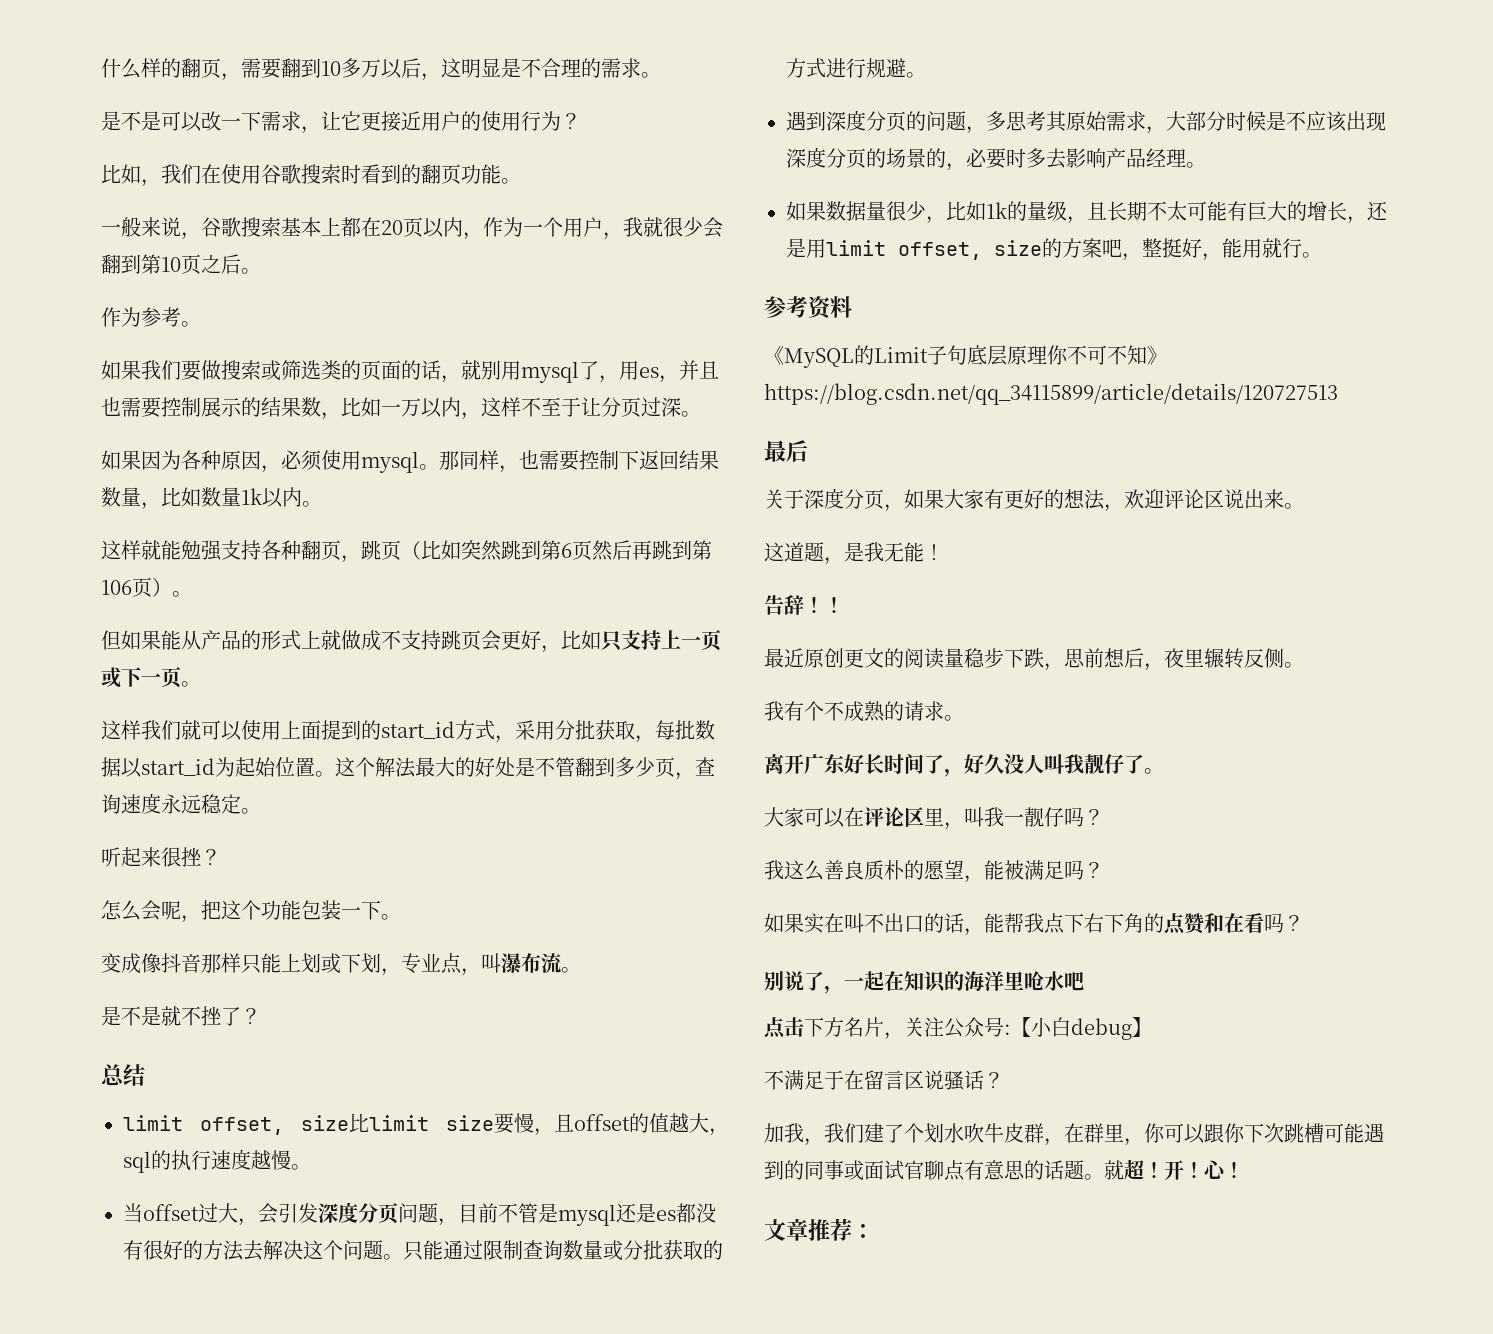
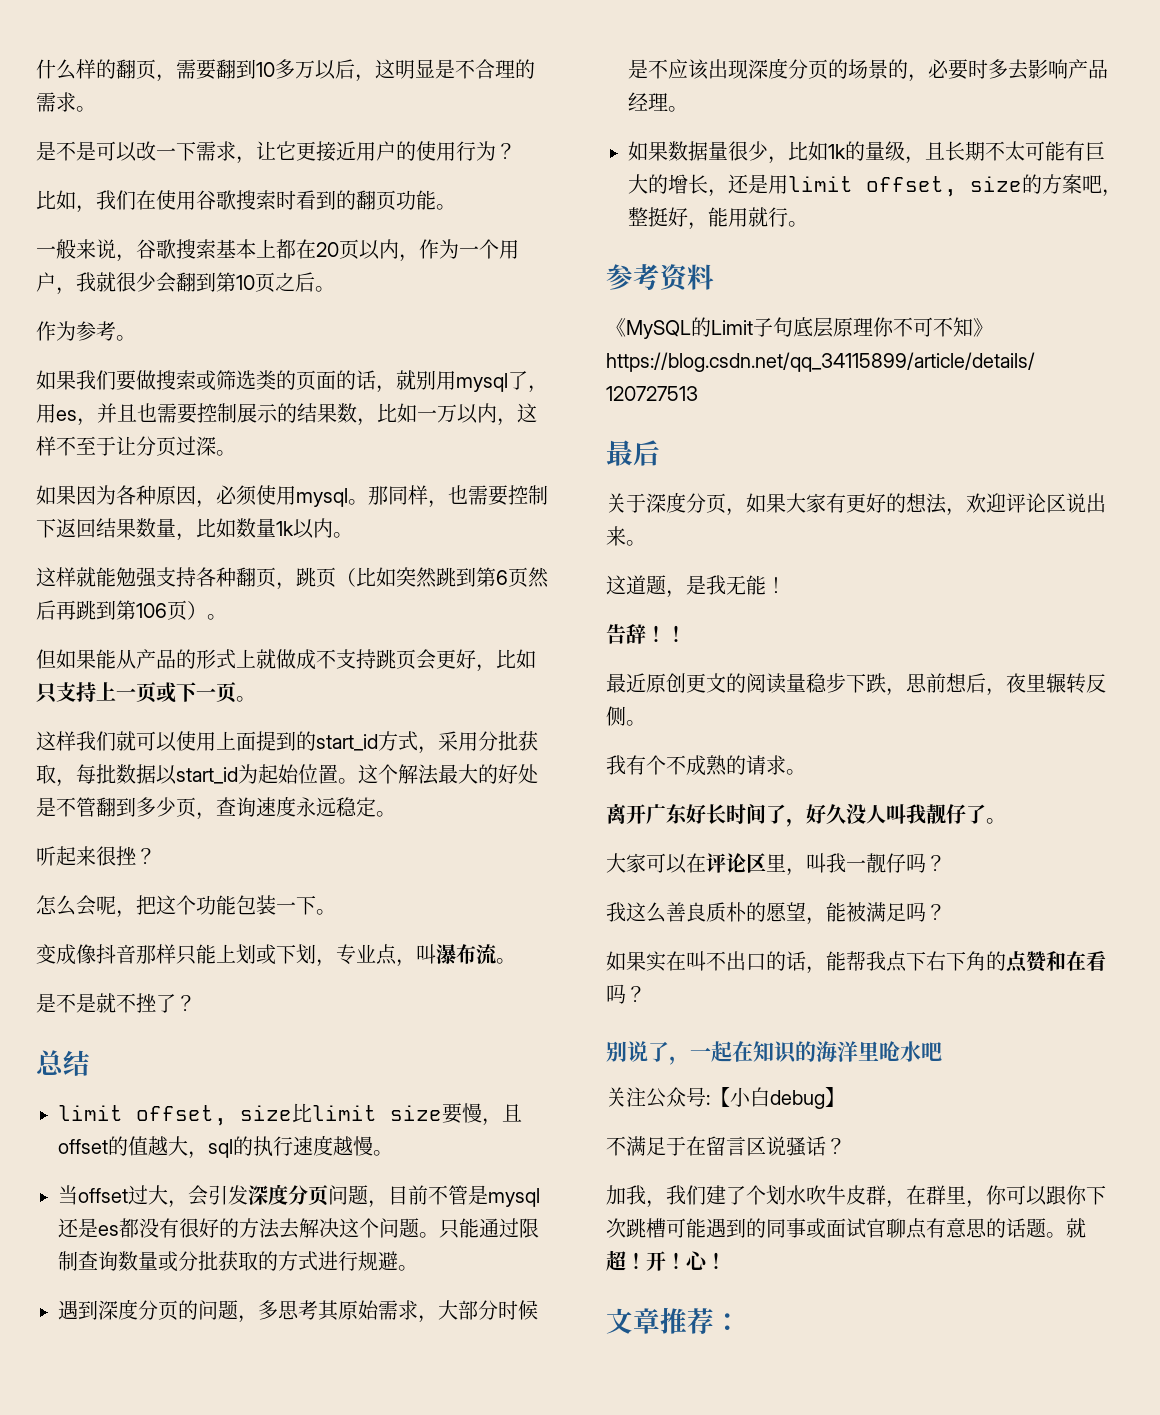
- 点击下方名片，关注公众号:【小白debug】
+ 关注公众号:【小白debug】

